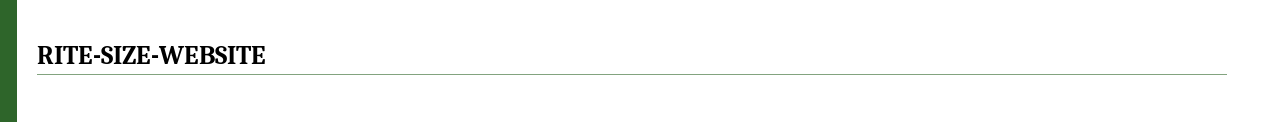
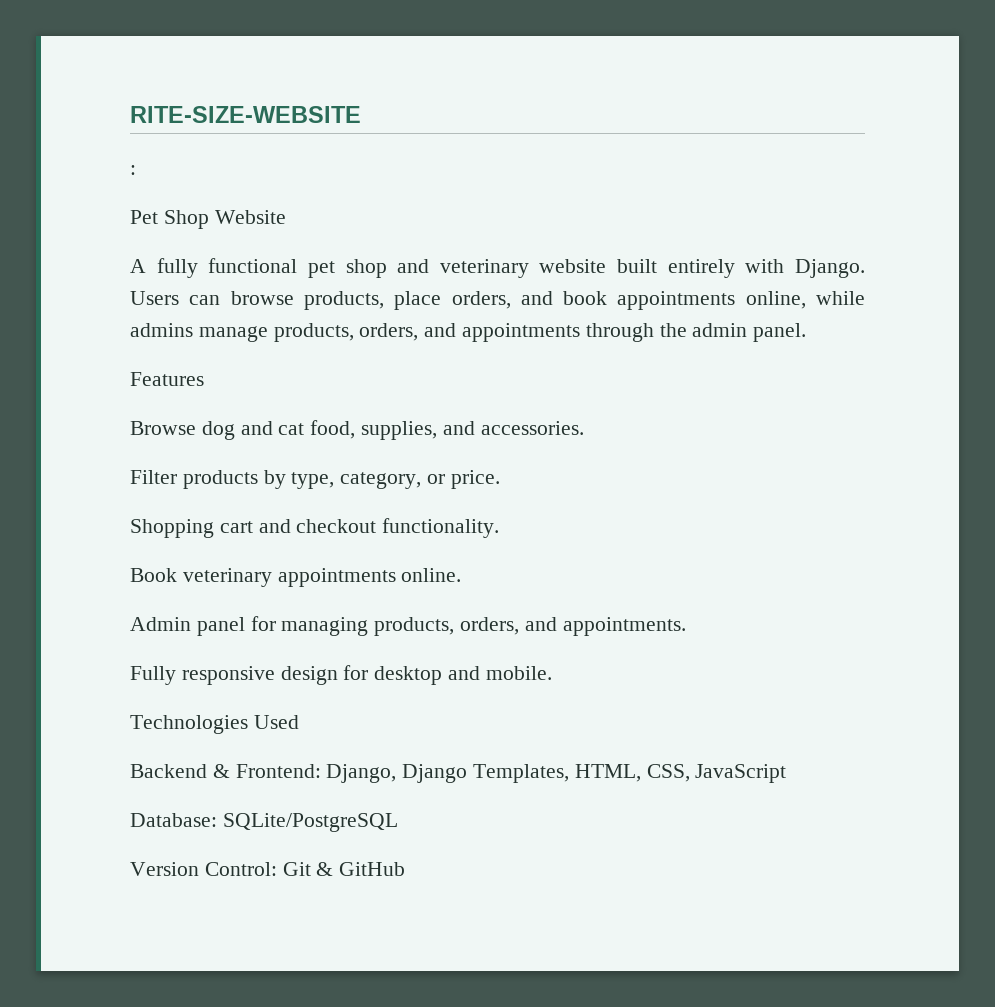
+ :
+ Pet Shop Website
+ A fully functional pet shop and veterinary website built entirely with Django. Users can browse products, place orders, and book appointments online, while admins manage products, orders, and appointments through the admin panel.
+ Features
+ Browse dog and cat food, supplies, and accessories.
+ Filter products by type, category, or price.
+ Shopping cart and checkout functionality.
+ Book veterinary appointments online.
+ Admin panel for managing products, orders, and appointments.
+ Fully responsive design for desktop and mobile.
+ Technologies Used
+ Backend & Frontend: Django, Django Templates, HTML, CSS, JavaScript
+ Database: SQLite/PostgreSQL
+ Version Control: Git & GitHub

